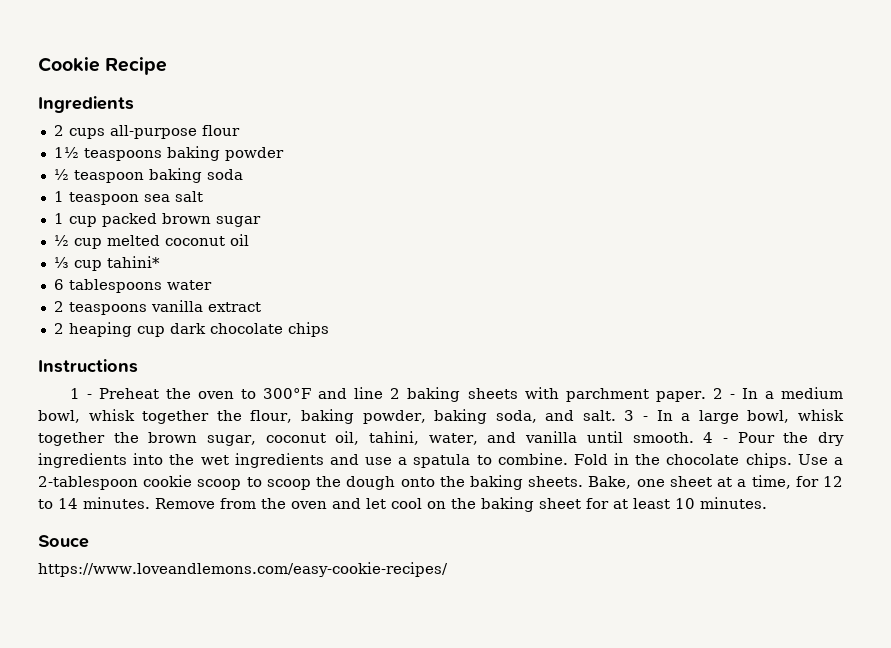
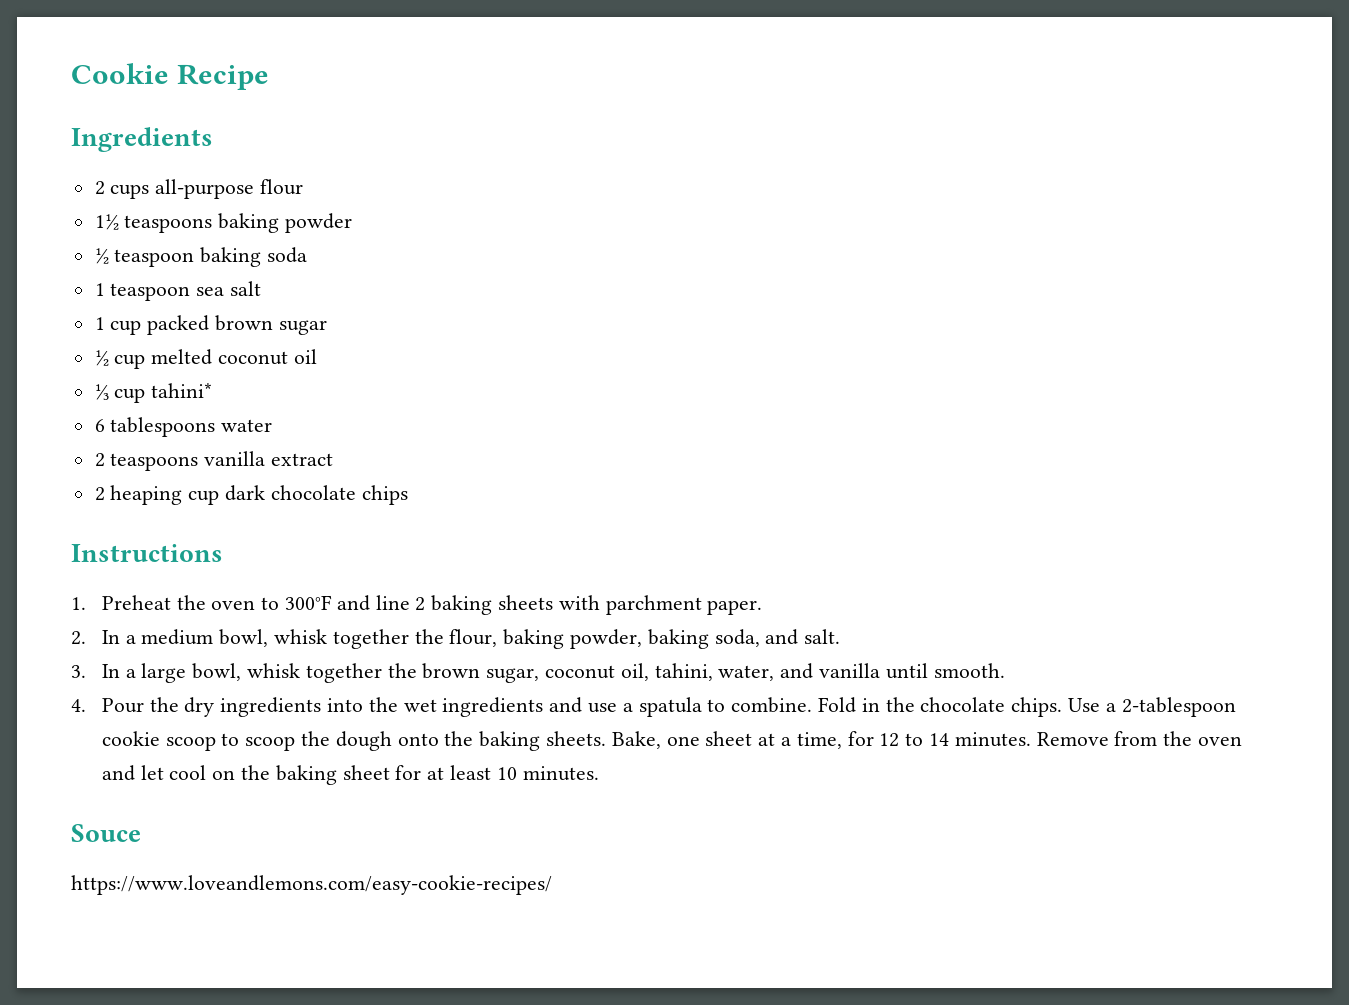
- 1 - Preheat the oven to 300°F and line 2 baking sheets with parchment paper. 2 - In a medium bowl, whisk together the flour, baking powder, baking soda, and salt. 3 - In a large bowl, whisk together the brown sugar, coconut oil, tahini, water, and vanilla until smooth. 4 - Pour the dry ingredients into the wet ingredients and use a spatula to combine.
+ 1. Preheat the oven to 300°F and line 2 baking sheets with parchment paper.
+ 2. In a medium bowl, whisk together the flour, baking powder, baking soda, and salt.
+ 3. In a large bowl, whisk together the brown sugar, coconut oil, tahini, water, and vanilla until smooth.
+ 4. Pour the dry ingredients into the wet ingredients and use a spatula to combine.

